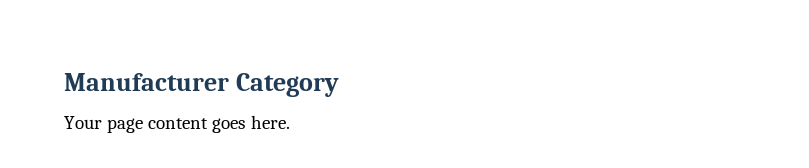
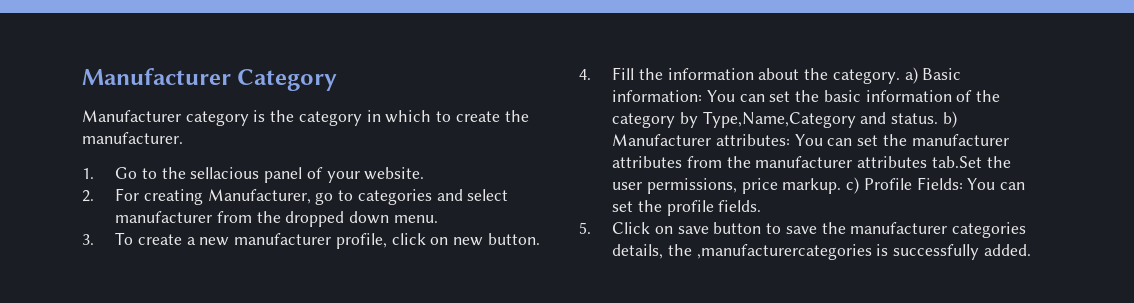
- Your page content goes here.
+ Manufacturer category is the category in which to create the manufacturer.
+ 1. Go to the sellacious panel of your website.
+ 2. For creating Manufacturer, go to categories and select manufacturer from the dropped down menu.
+ 3. To create a new manufacturer profile, click on new button.
+ 4. Fill the information about the category. a) Basic information: You can set the basic information of the category by Type,Name,Category and status. b) Manufacturer attributes: You can set the manufacturer attributes from the manufacturer attributes tab.Set the user permissions, price markup. c) Profile Fields: You can set the profile fields.
+ 5. Click on save button to save the manufacturer categories details, the ,manufacturercategories is successfully added.

